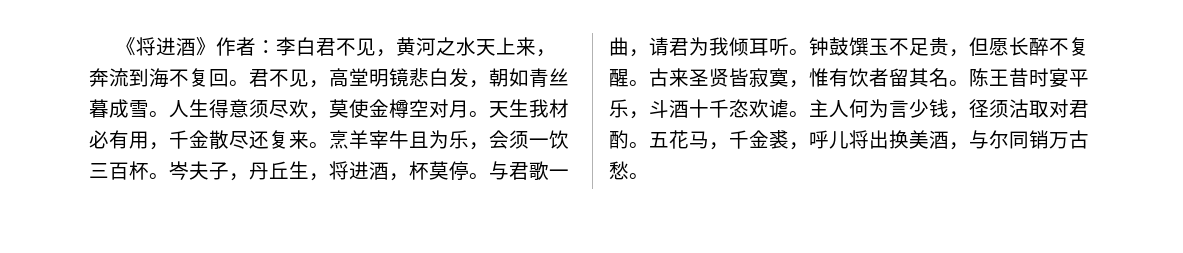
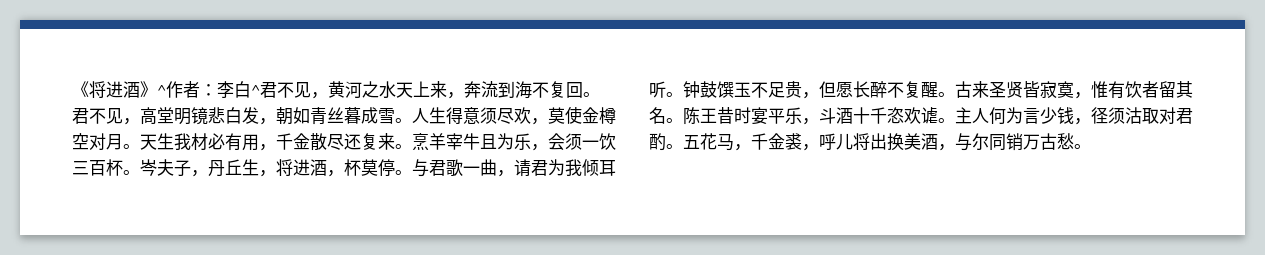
- 《将进酒》作者：李白君不见，黄河之水天上来，奔流到海不复回。
+ 《将进酒》^作者：李白^君不见，黄河之水天上来，奔流到海不复回。

